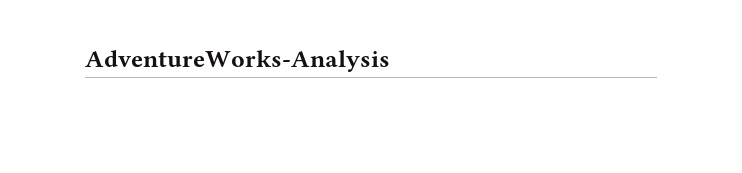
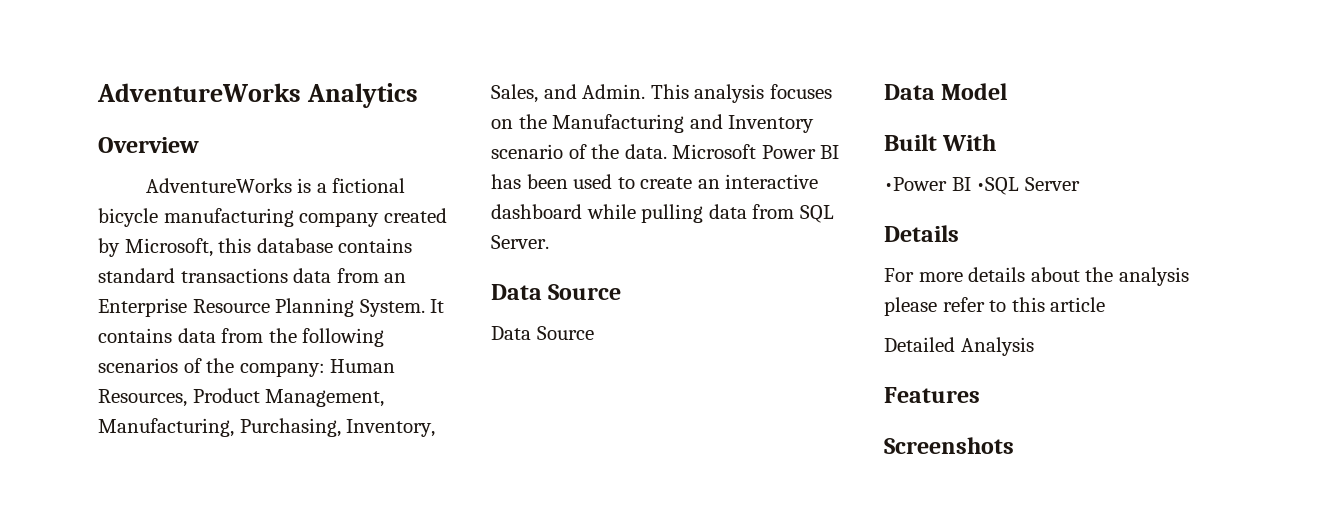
- AdventureWorks-Analysis
+ AdventureWorks Analytics
+ Overview
+ AdventureWorks is a fictional bicycle manufacturing company created by Microsoft, this database contains standard transactions data from an Enterprise Resource Planning System. It contains data from the following scenarios of the company: Human Resources, Product Management, Manufacturing, Purchasing, Inventory, Sales, and Admin. This analysis focuses on the Manufacturing and Inventory scenario of the data. Microsoft Power BI has been used to create an interactive dashboard while pulling data from SQL Server.
+ Data Source
+ Data Source
+ Data Model
+ Built With
+ •Power BI •SQL Server
+ Details
+ For more details about the analysis please refer to this article
+ Detailed Analysis
+ Features
+ Screenshots

